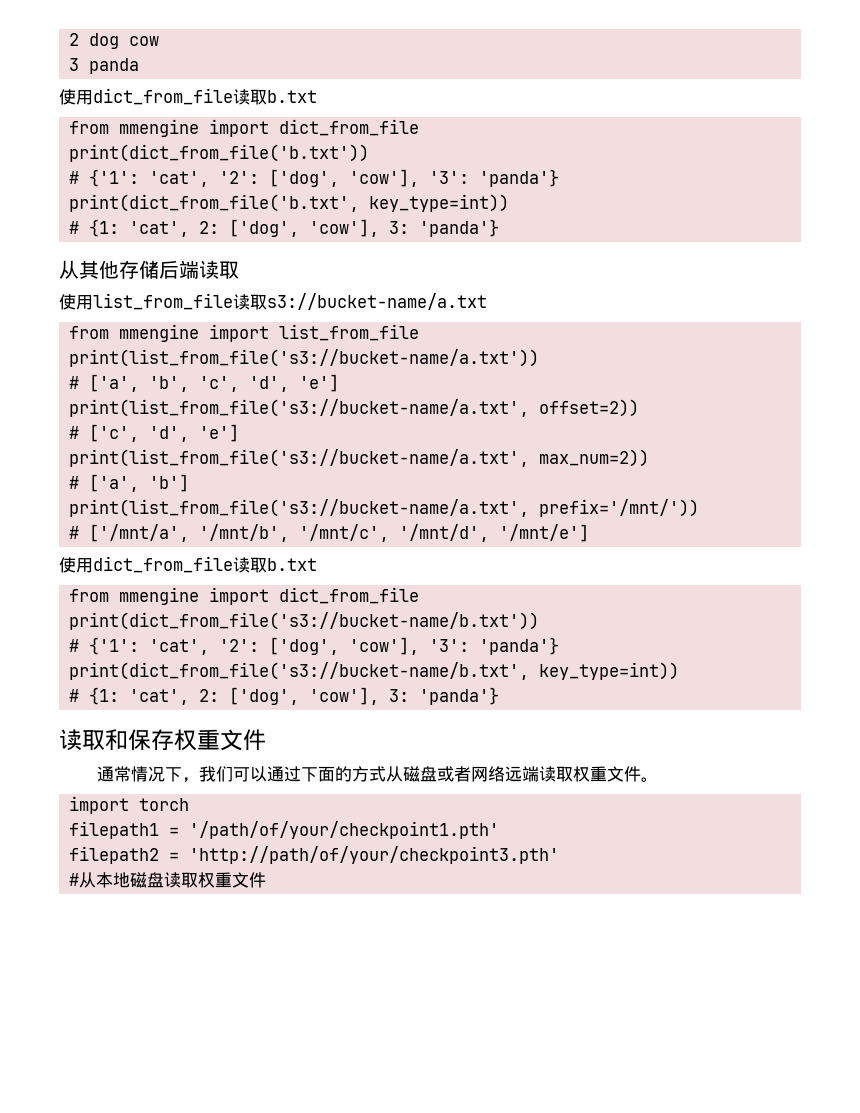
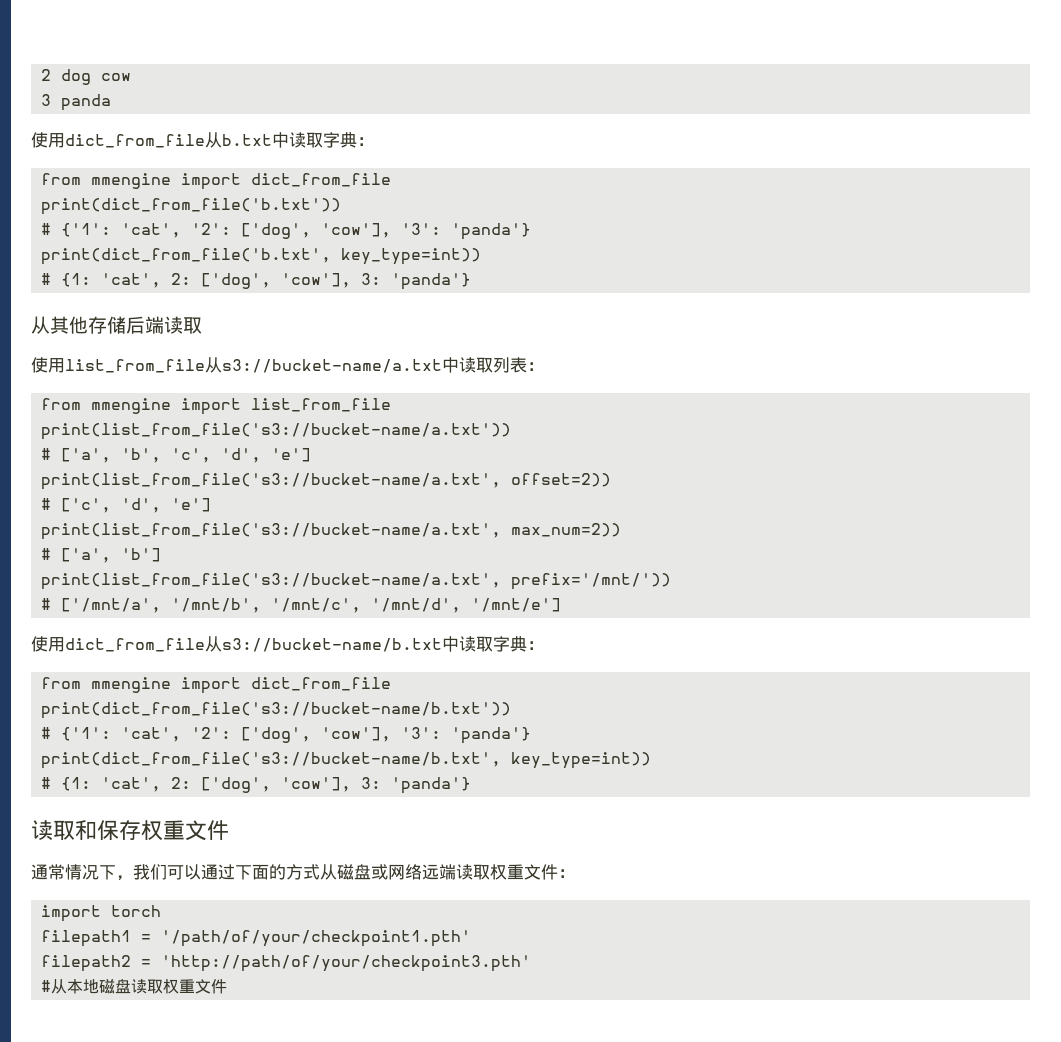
  3 panda
- 使用dict_from_file读取b.txt
+ 使用dict_from_file从b.txt中读取字典：
- 使用list_from_file读取s3://bucket-name/a.txt
+ 使用list_from_file从s3://bucket-name/a.txt中读取列表：
  # ['/mnt/a', '/mnt/b', '/mnt/c', '/mnt/d', '/mnt/e']
- 使用dict_from_file读取b.txt
+ 使用dict_from_file从s3://bucket-name/b.txt中读取字典：
- 通常情况下，我们可以通过下面的方式从磁盘或者网络远端读取权重文件。
+ 通常情况下，我们可以通过下面的方式从磁盘或网络远端读取权重文件：

